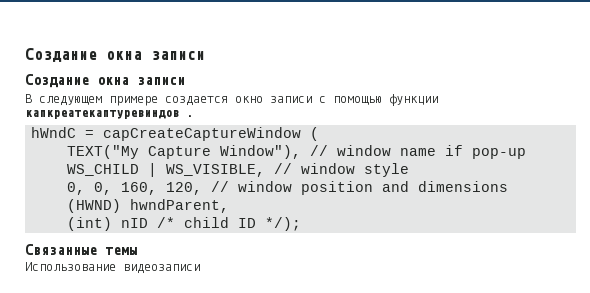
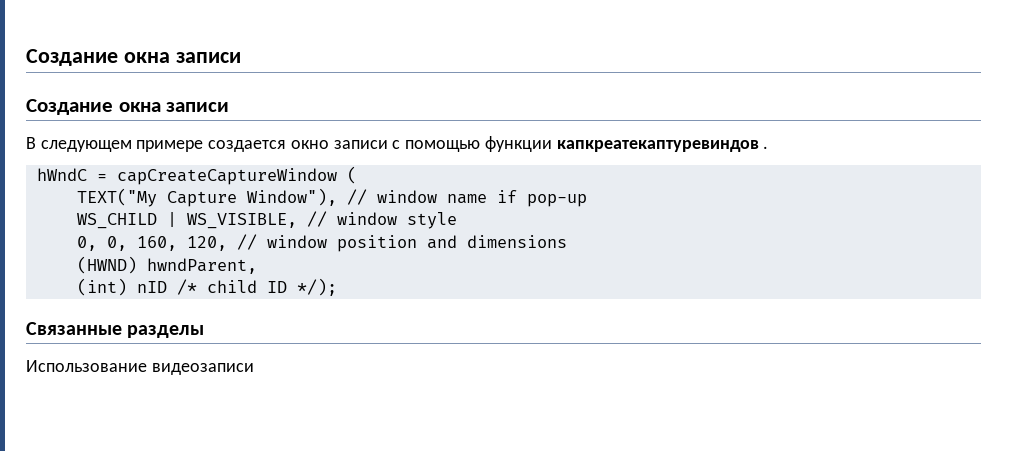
- Связанные темы
+ Связанные разделы

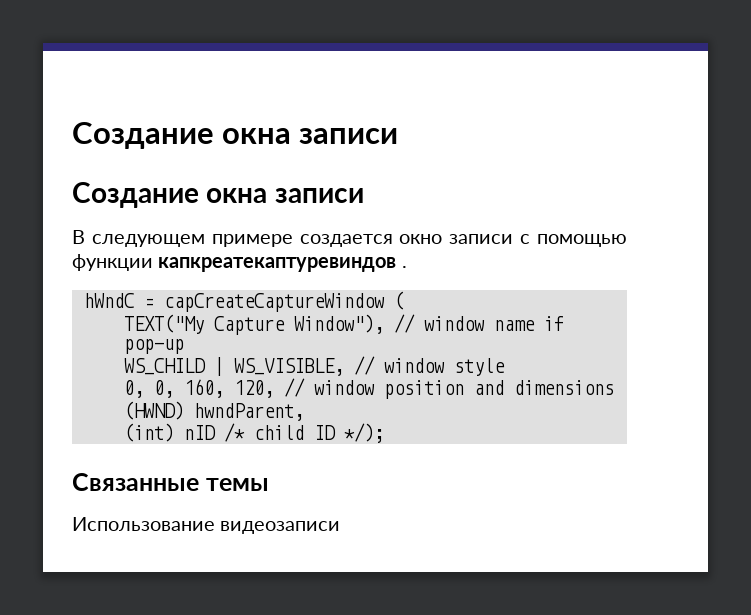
- Связанные разделы
+ Связанные темы

